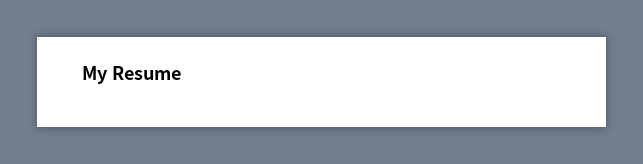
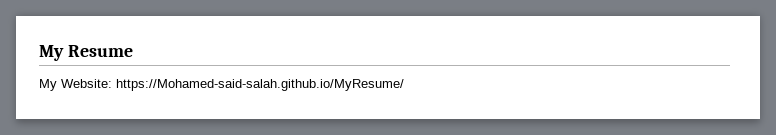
+ My Website: https://Mohamed-said-salah.github.io/MyResume/

